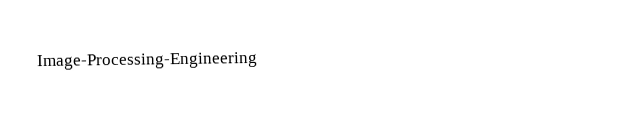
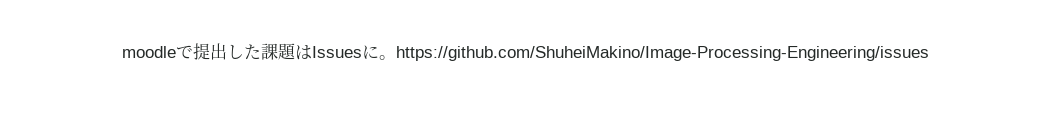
- Image-Processing-Engineering
+ moodleで提出した課題はIssuesに。https://github.com/ShuheiMakino/Image-Processing-Engineering/issues

